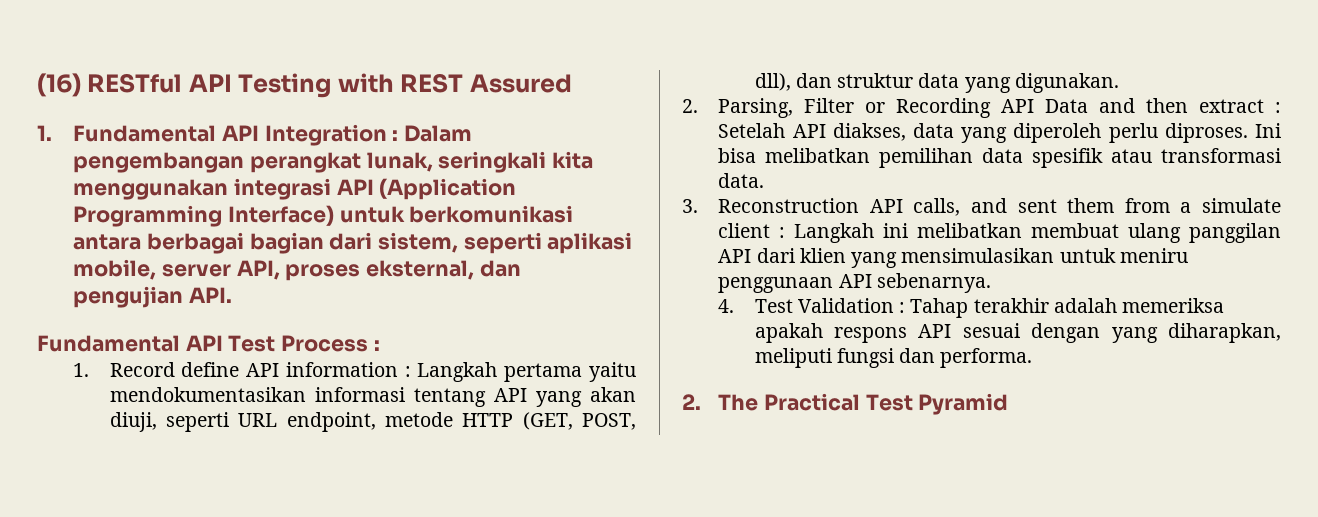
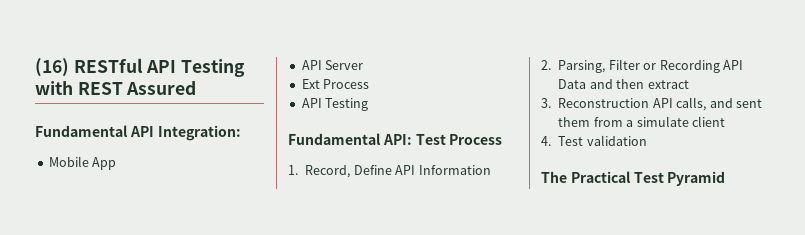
- 1. Fundamental API Integration : Dalam pengembangan perangkat lunak, seringkali kita menggunakan integrasi API (Application Programming Interface) untuk berkomunikasi antara berbagai bagian dari sistem, seperti aplikasi mobile, server API, proses eksternal, dan pengujian API.
- Fundamental API Test Process :
- 1. Record define API information : Langkah pertama yaitu mendokumentasikan informasi tentang API yang akan diuji, seperti URL endpoint, metode HTTP (GET, POST, dll), dan struktur data yang digunakan.
+ Fundamental API Integration:
+ Mobile App
+ API Server
+ Ext Process
+ API Testing
+ Fundamental API: Test Process
+ 1. Record, Define API Information
- 2. Parsing, Filter or Recording API Data and then extract : Setelah API diakses, data yang diperoleh perlu diproses. Ini bisa melibatkan pemilihan data spesifik atau transformasi data.
+ 2. Parsing, Filter or Recording API Data and then extract
- 3. Reconstruction API calls, and sent them from a simulate client : Langkah ini melibatkan membuat ulang panggilan API dari klien yang mensimulasikan untuk meniru penggunaan API sebenarnya.
- 4. Test Validation : Tahap terakhir adalah memeriksa apakah respons API sesuai dengan yang diharapkan, meliputi fungsi dan performa.
- 2. The Practical Test Pyramid
+ 3. Reconstruction API calls, and sent them from a simulate client
+ 4. Test validation
+ The Practical Test Pyramid

